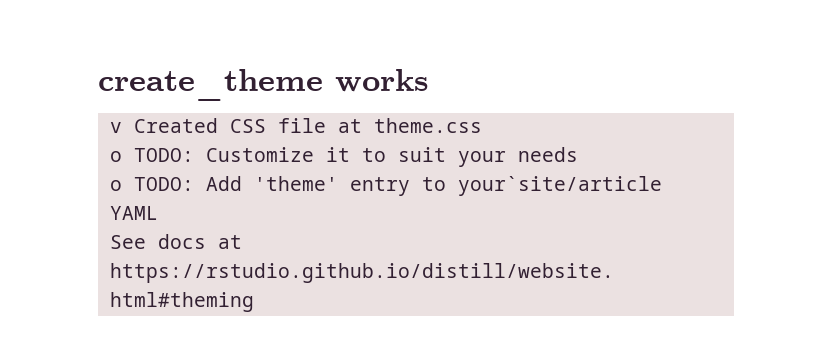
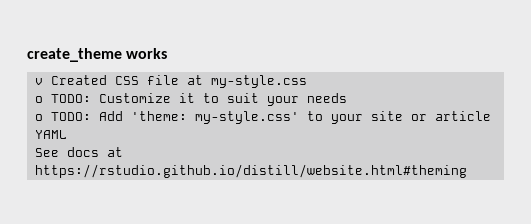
- v Created CSS file at theme.css
+ v Created CSS file at my-style.css
- o TODO: Add 'theme' entry to your`site/article YAML
+ o TODO: Add 'theme: my-style.css' to your site or article YAML

